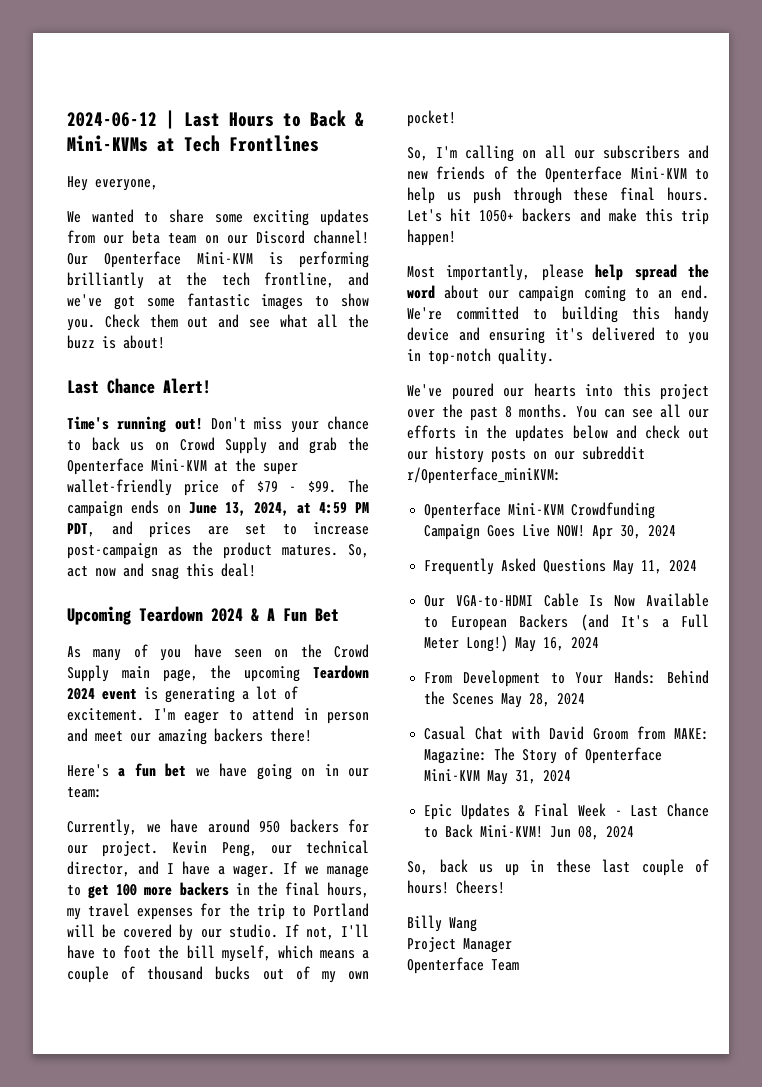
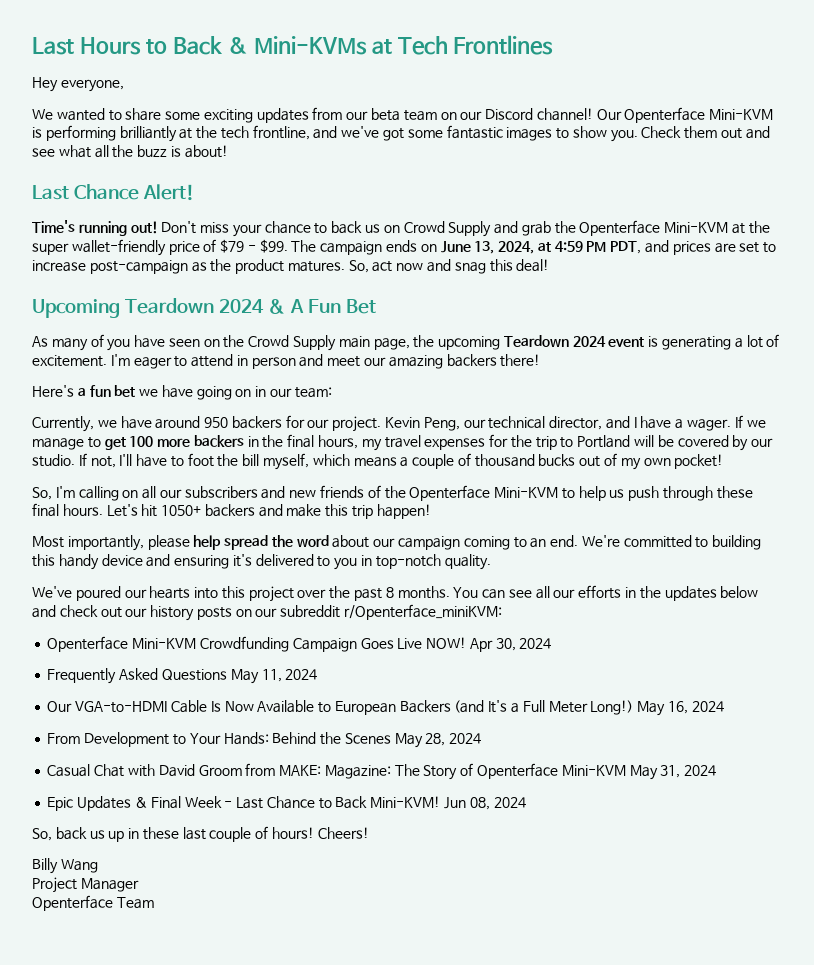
- 2024-06-12 | Last Hours to Back & Mini-KVMs at Tech Frontlines
+ Last Hours to Back & Mini-KVMs at Tech Frontlines

